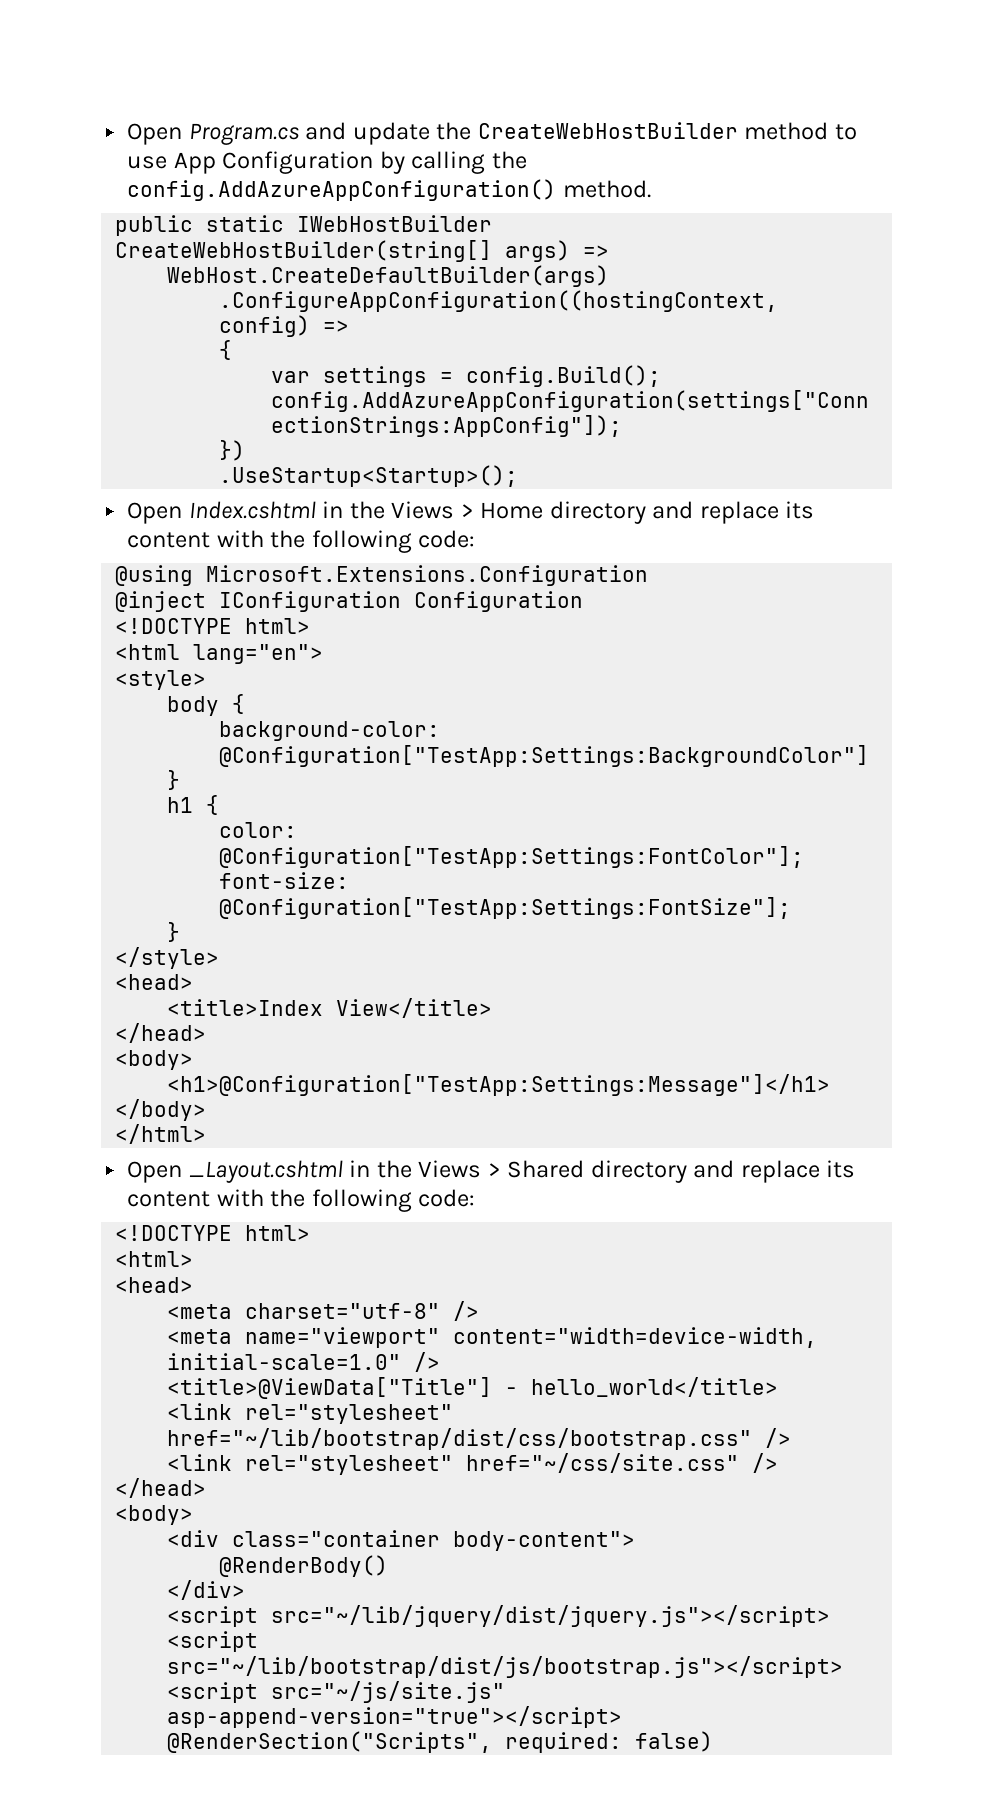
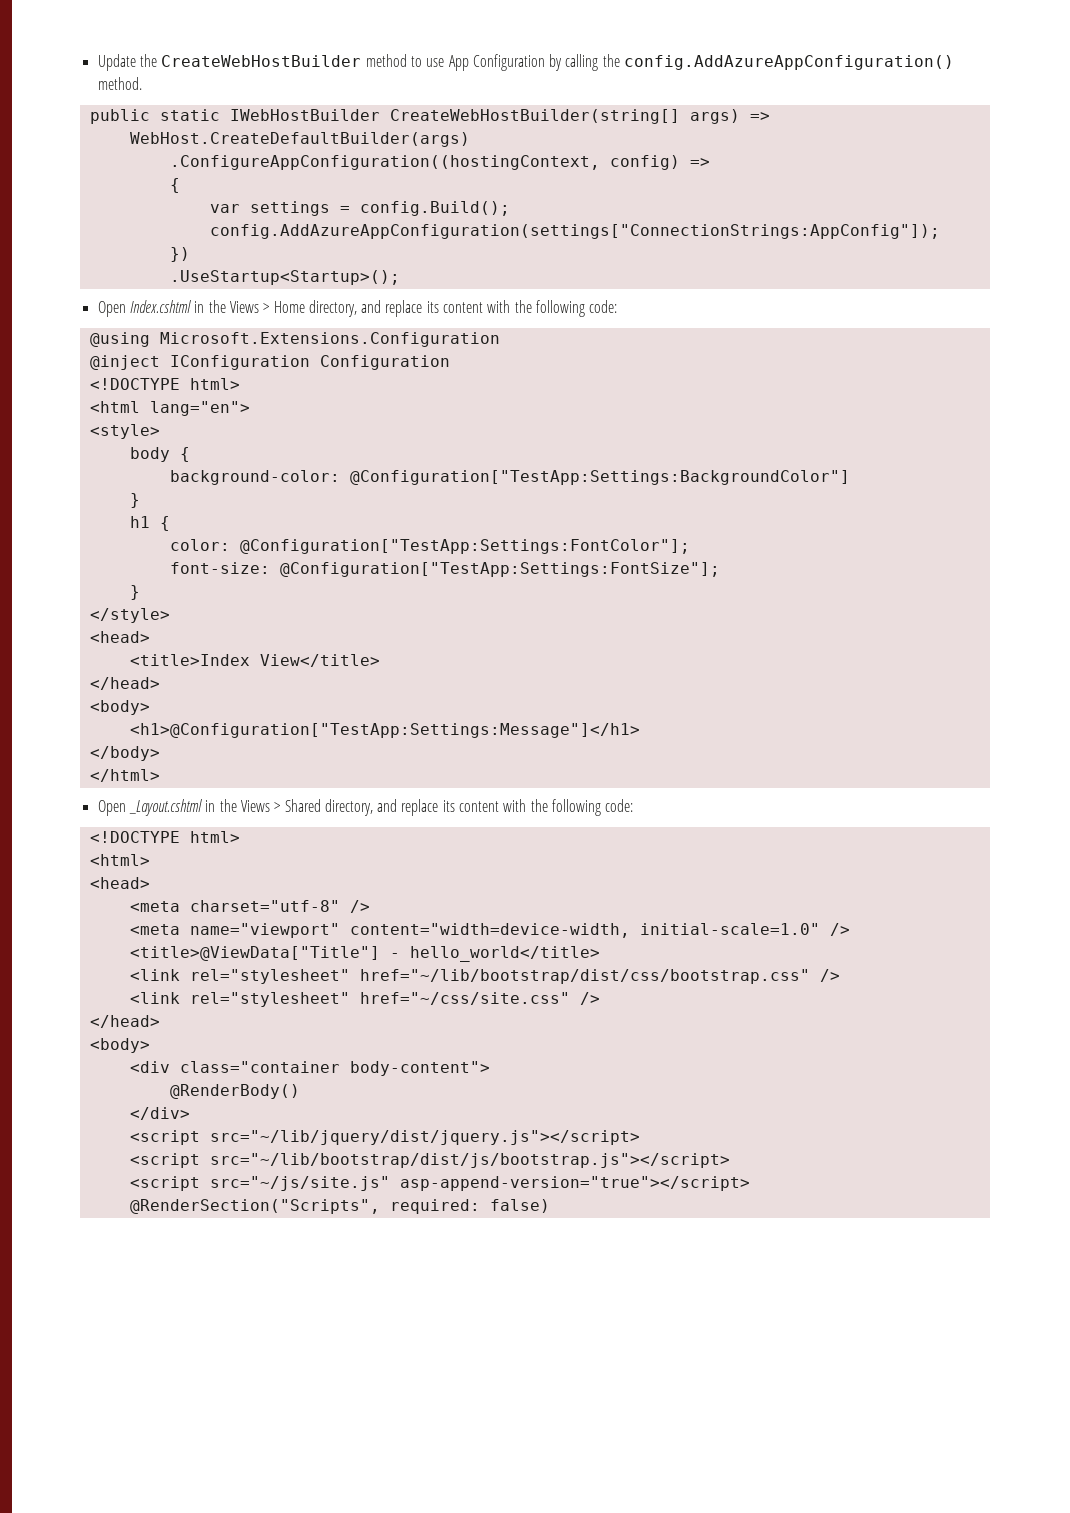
- Open Program.cs and update the CreateWebHostBuilder method to use App Configuration by calling the config.AddAzureAppConfiguration() method.
+ Update the CreateWebHostBuilder method to use App Configuration by calling the config.AddAzureAppConfiguration() method.
- Open Index.cshtml in the Views > Home directory and replace its content with the following code:
+ Open Index.cshtml in the Views > Home directory, and replace its content with the following code:
- Open _Layout.cshtml in the Views > Shared directory and replace its content with the following code:
+ Open _Layout.cshtml in the Views > Shared directory, and replace its content with the following code:

